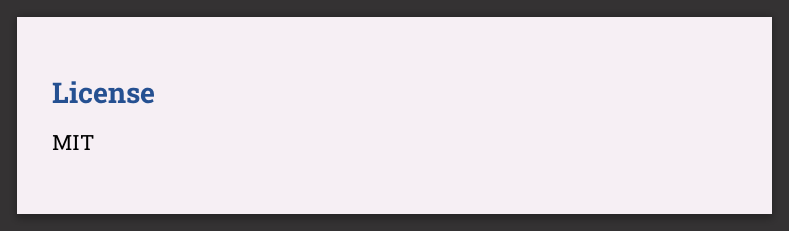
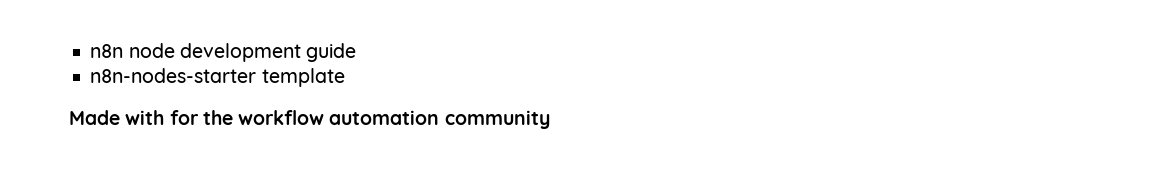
- License
- MIT
+ n8n node development guide
+ n8n-nodes-starter template
+ Made with for the workflow automation community

